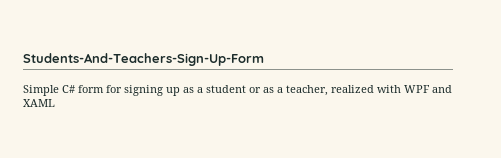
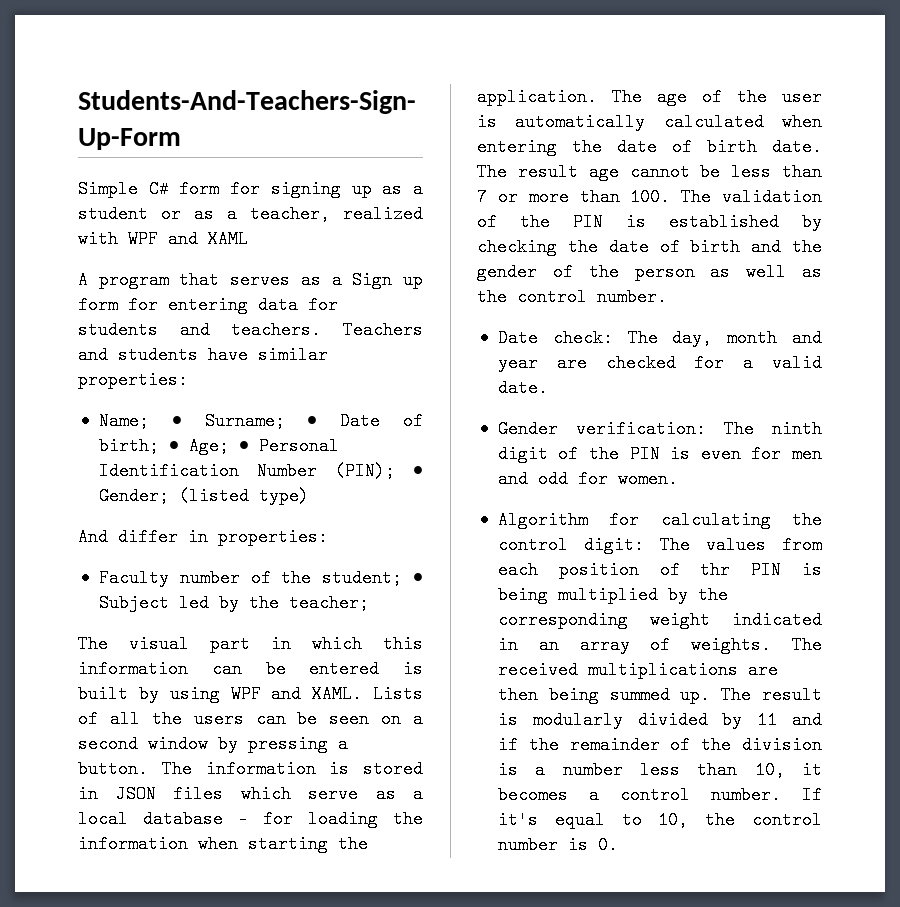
+ A program that serves as a Sign up form for entering data for students and teachers. Teachers and students have similar properties:
+ Name; • Surname; • Date of birth; • Age; • Personal Identification Number (PIN); • Gender; (listed type)
+ And differ in properties:
+ Faculty number of the student; • Subject led by the teacher;
+ The visual part in which this information can be entered is built by using WPF and XAML. Lists of all the users can be seen on a second window by pressing a button. The information is stored in JSON files which serve as a local database - for loading the information when starting the application. The age of the user is automatically calculated when entering the date of birth date. The result age cannot be less than 7 or more than 100. The validation of the PIN is established by checking the date of birth and the gender of the person as well as the control number.
+ Date check: The day, month and year are checked for a valid date.
+ Gender verification: The ninth digit of the PIN is even for men and odd for women.
+ Algorithm for calculating the control digit: The values from each position of thr PIN is being multiplied by the corresponding weight indicated in an array of weights. The received multiplications are then being summed up. The result is modularly divided by 11 and if the remainder of the division is a number less than 10, it becomes a control number. If it's equal to 10, the control number is 0.

